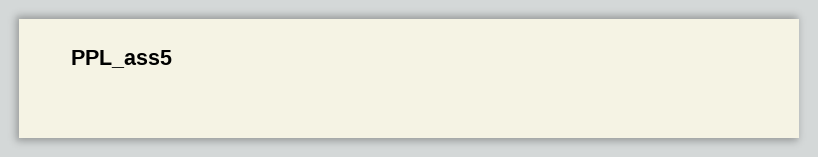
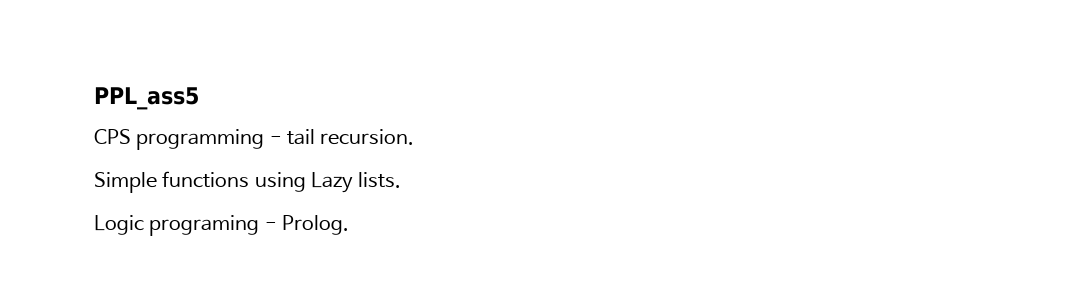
+ CPS programming - tail recursion.
+ Simple functions using Lazy lists.
+ Logic programing - Prolog.

